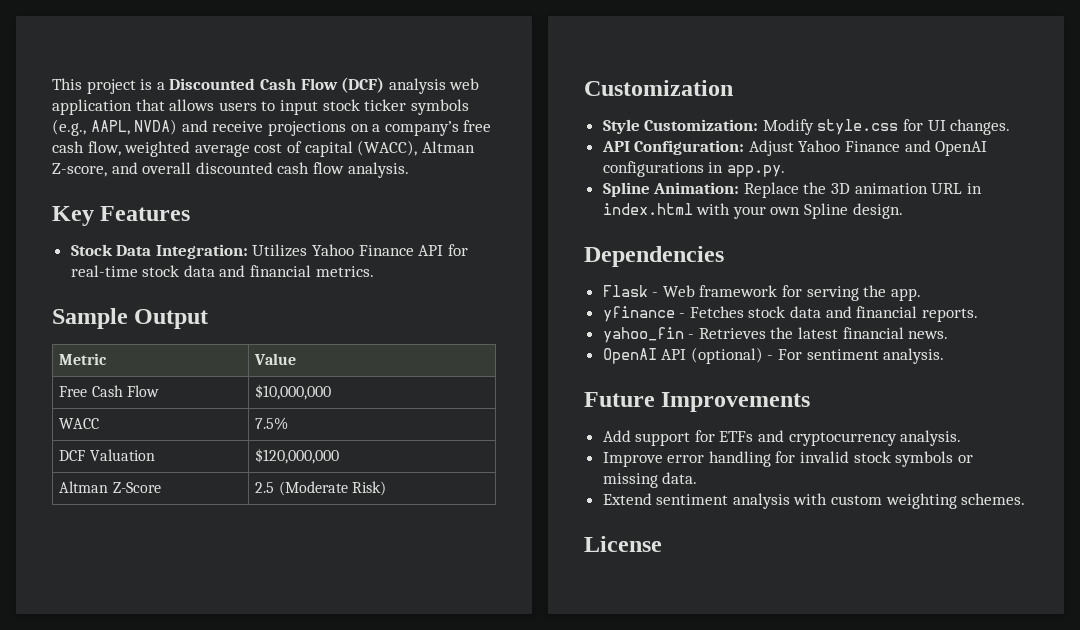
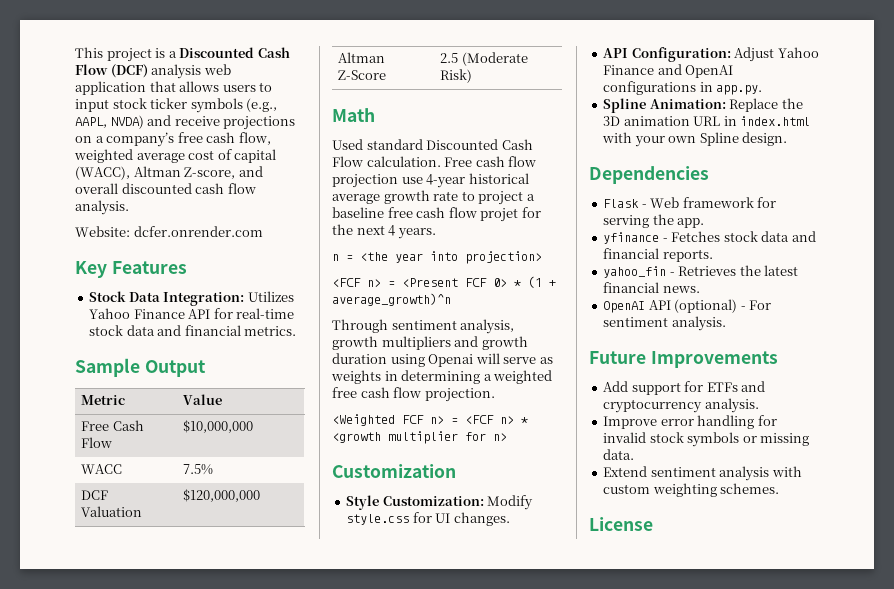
+ Website: dcfer.onrender.com
+ Math
+ Used standard Discounted Cash Flow calculation. Free cash flow projection use 4-year historical average growth rate to project a baseline free cash flow projet for the next 4 years.
+ n = <the year into projection>
+ <FCF n> = <Present FCF 0> * (1 + average_growth)^n
+ Through sentiment analysis, growth multipliers and growth duration using Openai will serve as weights in determining a weighted free cash flow projection.
+ <Weighted FCF n> = <FCF n> * <growth multiplier for n>

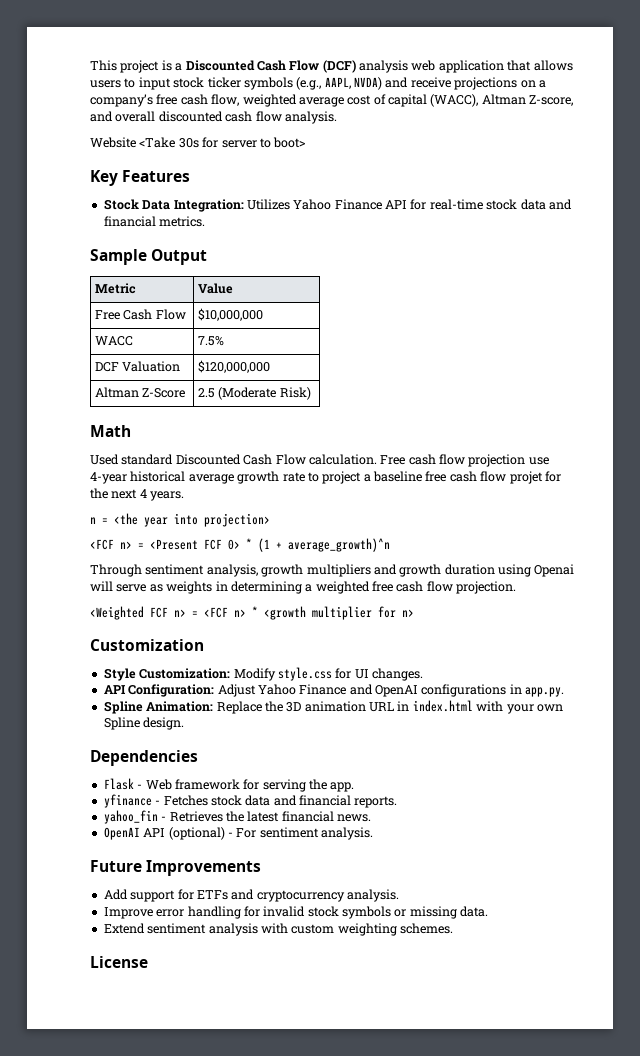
- Website: dcfer.onrender.com
+ Website <Take 30s for server to boot>

